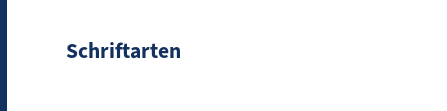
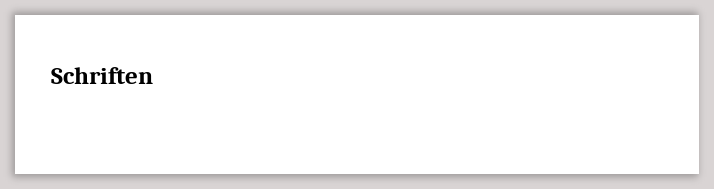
- Schriftarten
+ Schriften

